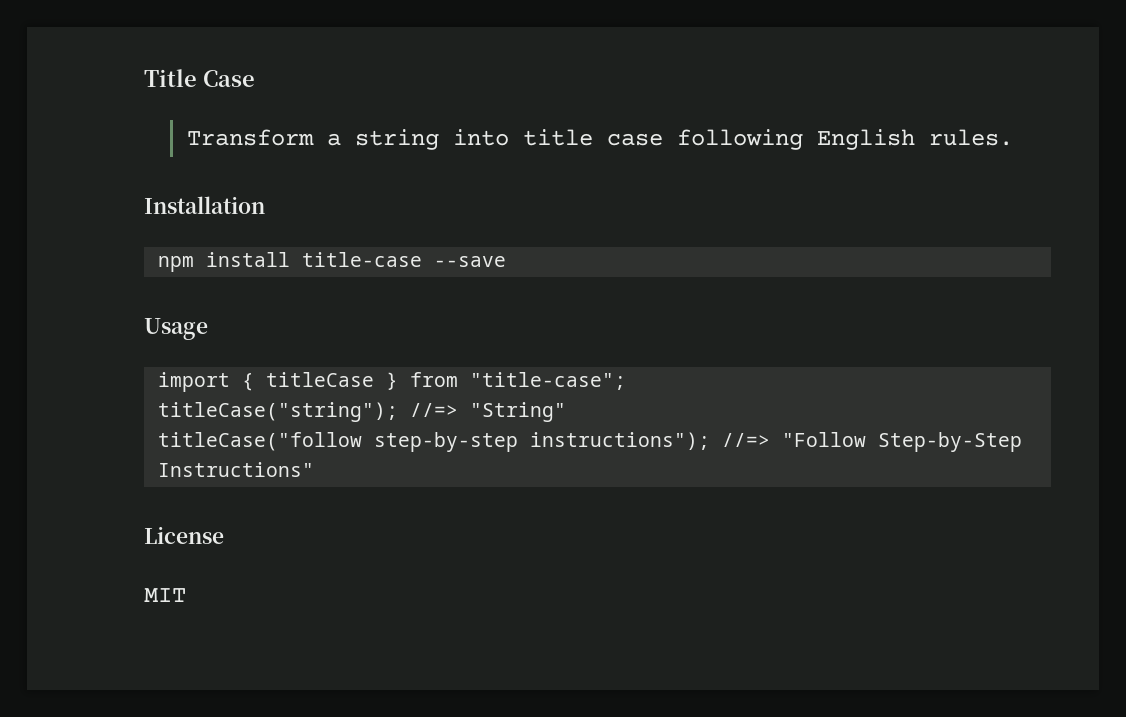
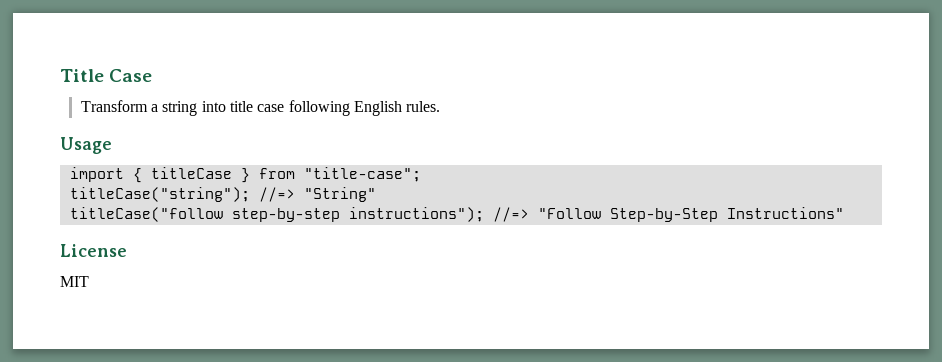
- Installation
- npm install title-case --save

